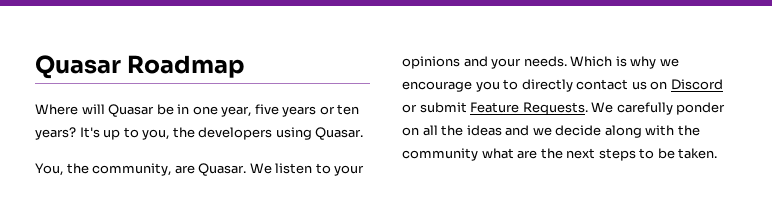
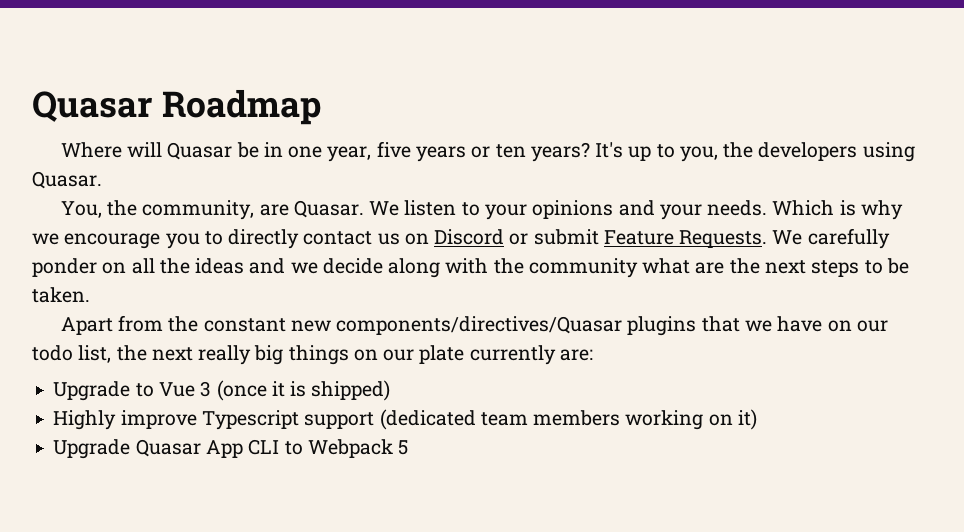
+ Apart from the constant new components/directives/Quasar plugins that we have on our todo list, the next really big things on our plate currently are:
+ Upgrade to Vue 3 (once it is shipped)
+ Highly improve Typescript support (dedicated team members working on it)
+ Upgrade Quasar App CLI to Webpack 5

